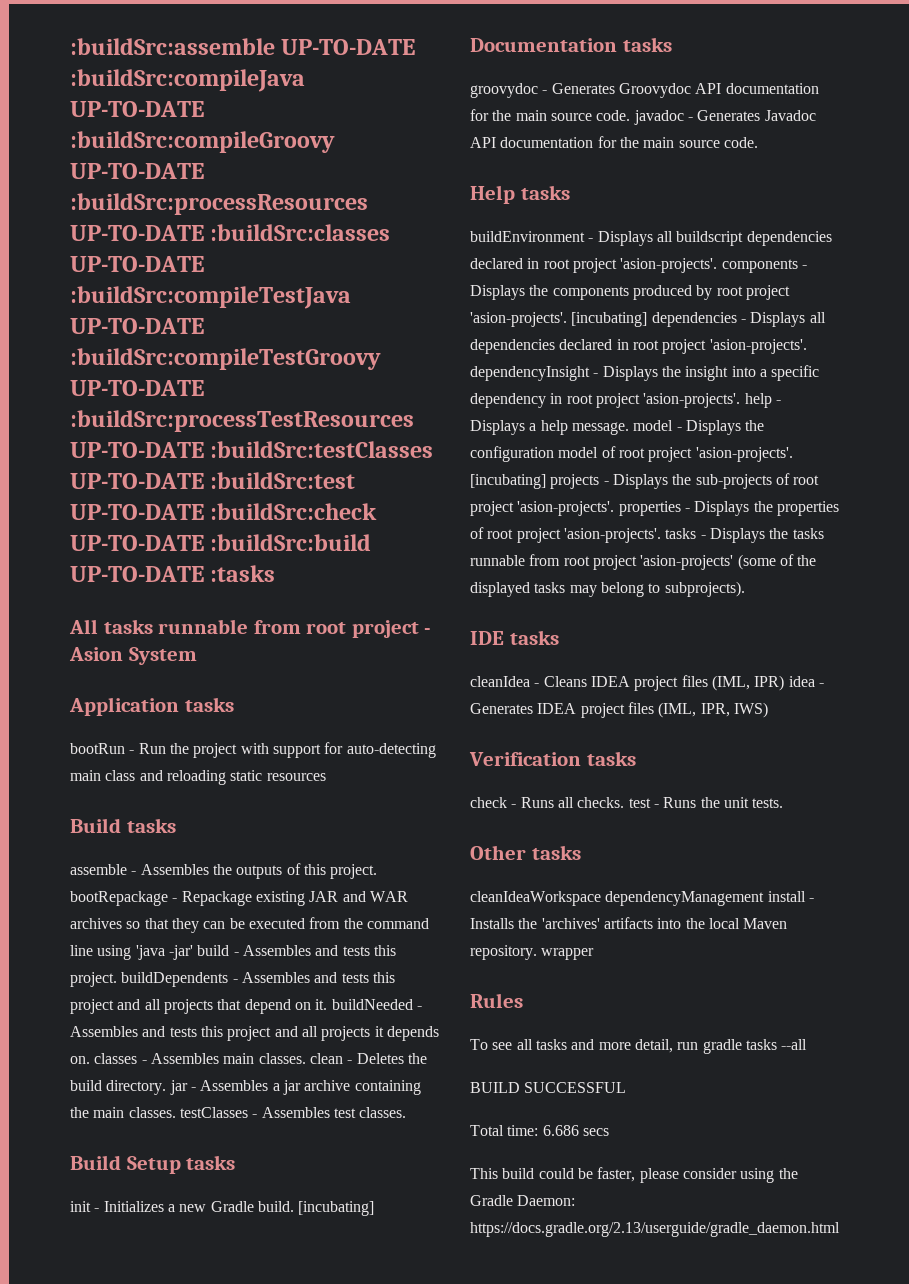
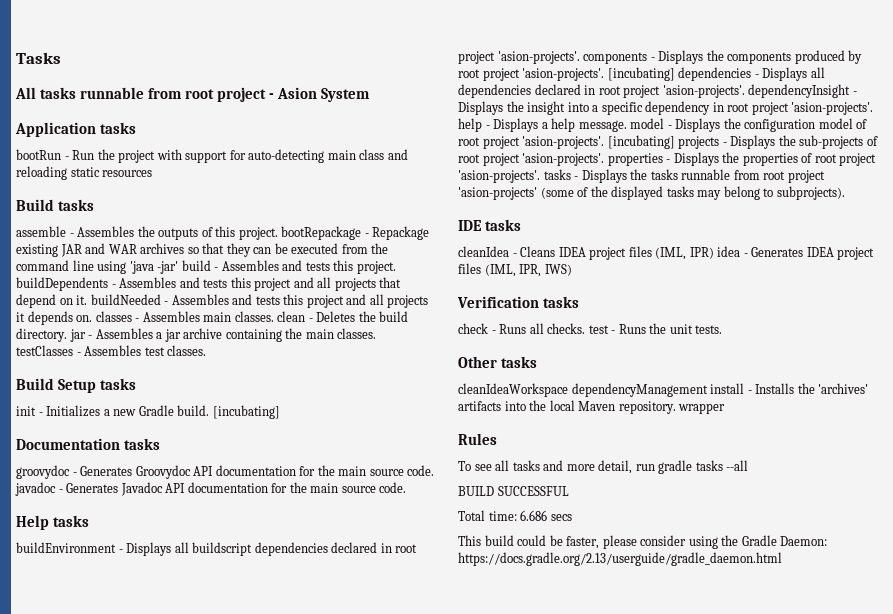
- :buildSrc:assemble UP-TO-DATE :buildSrc:compileJava UP-TO-DATE :buildSrc:compileGroovy UP-TO-DATE :buildSrc:processResources UP-TO-DATE :buildSrc:classes UP-TO-DATE :buildSrc:compileTestJava UP-TO-DATE :buildSrc:compileTestGroovy UP-TO-DATE :buildSrc:processTestResources UP-TO-DATE :buildSrc:testClasses UP-TO-DATE :buildSrc:test UP-TO-DATE :buildSrc:check UP-TO-DATE :buildSrc:build UP-TO-DATE :tasks
+ Tasks

